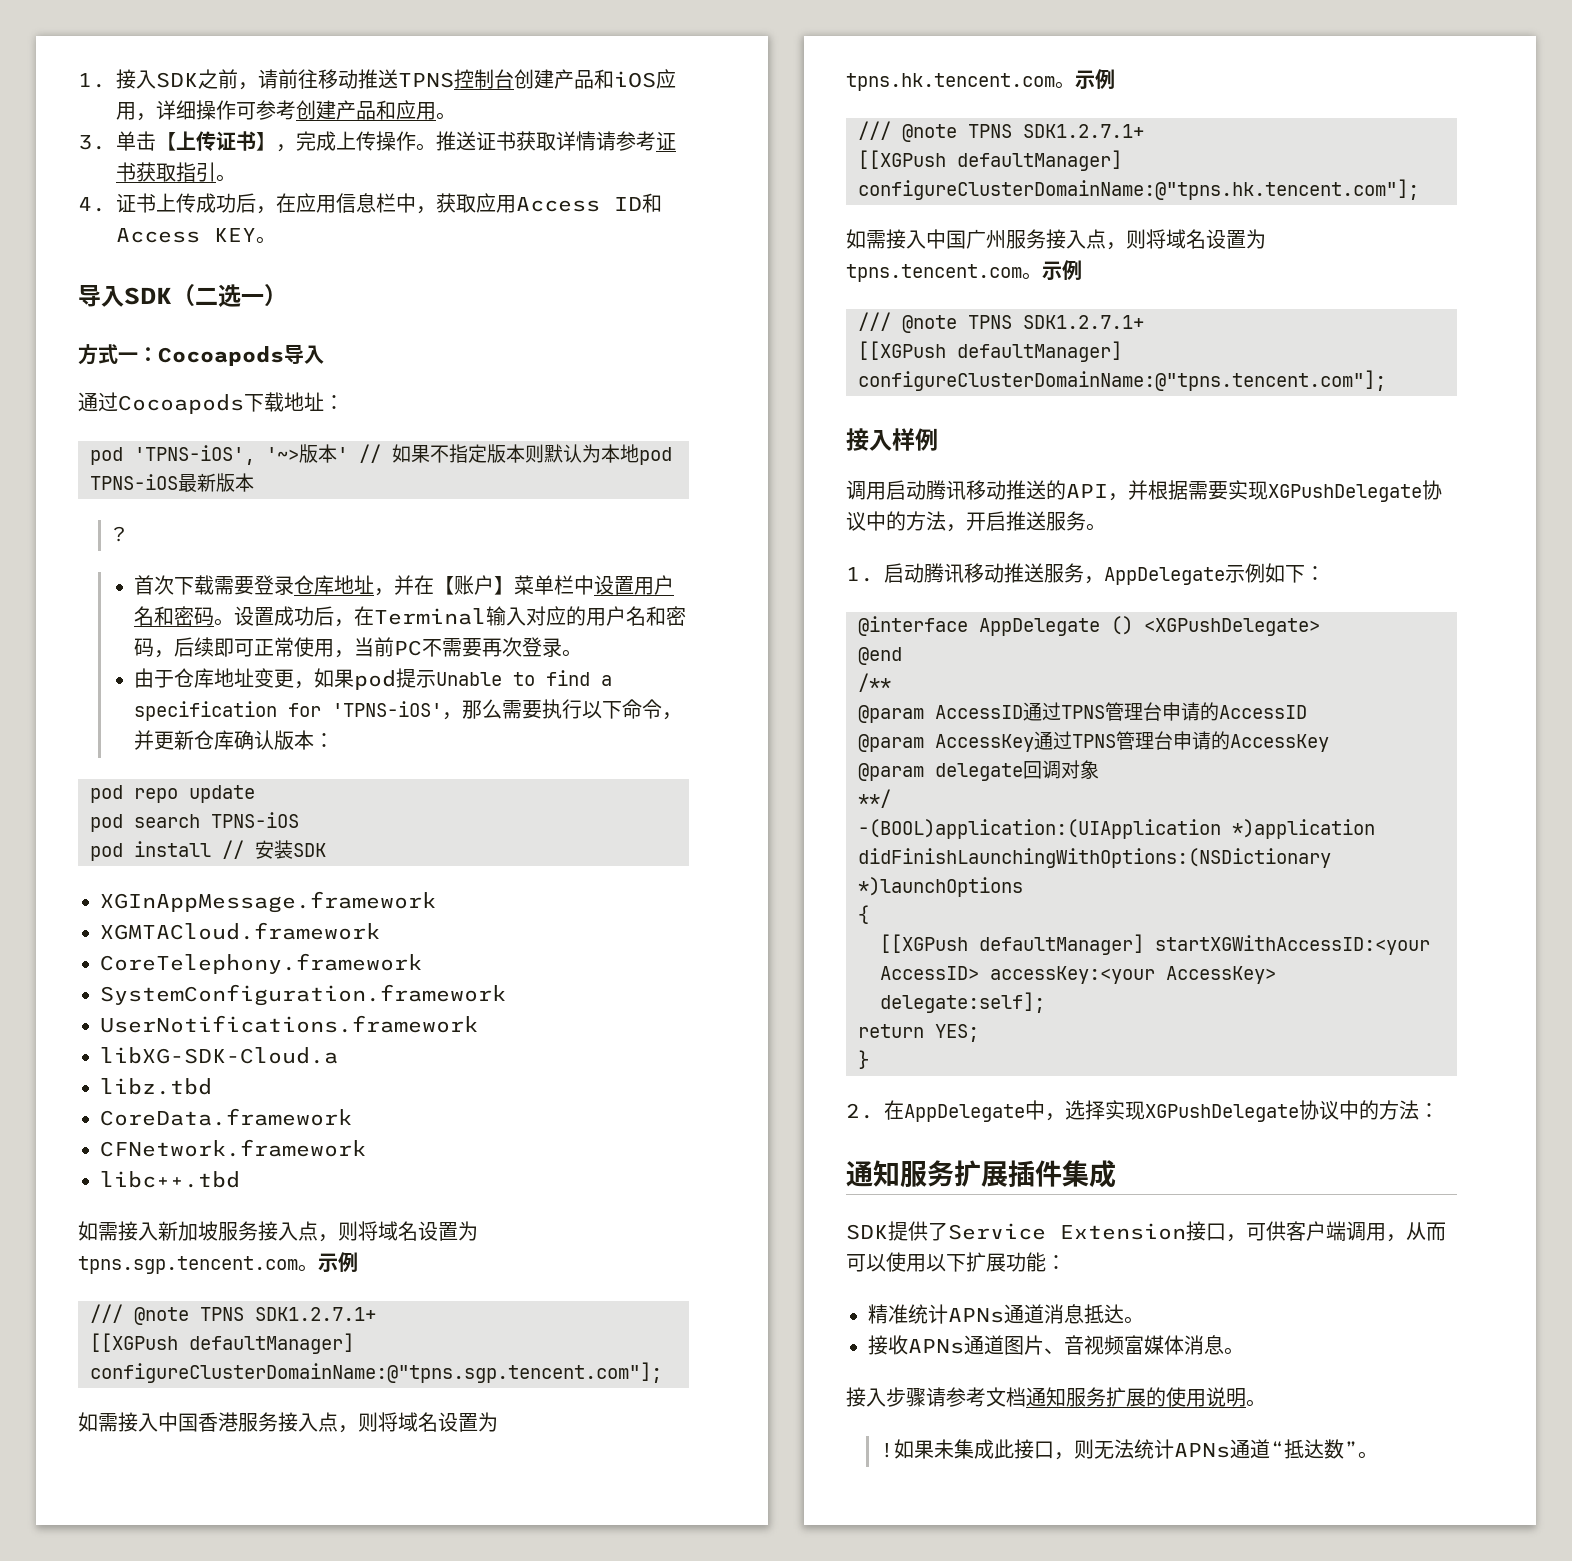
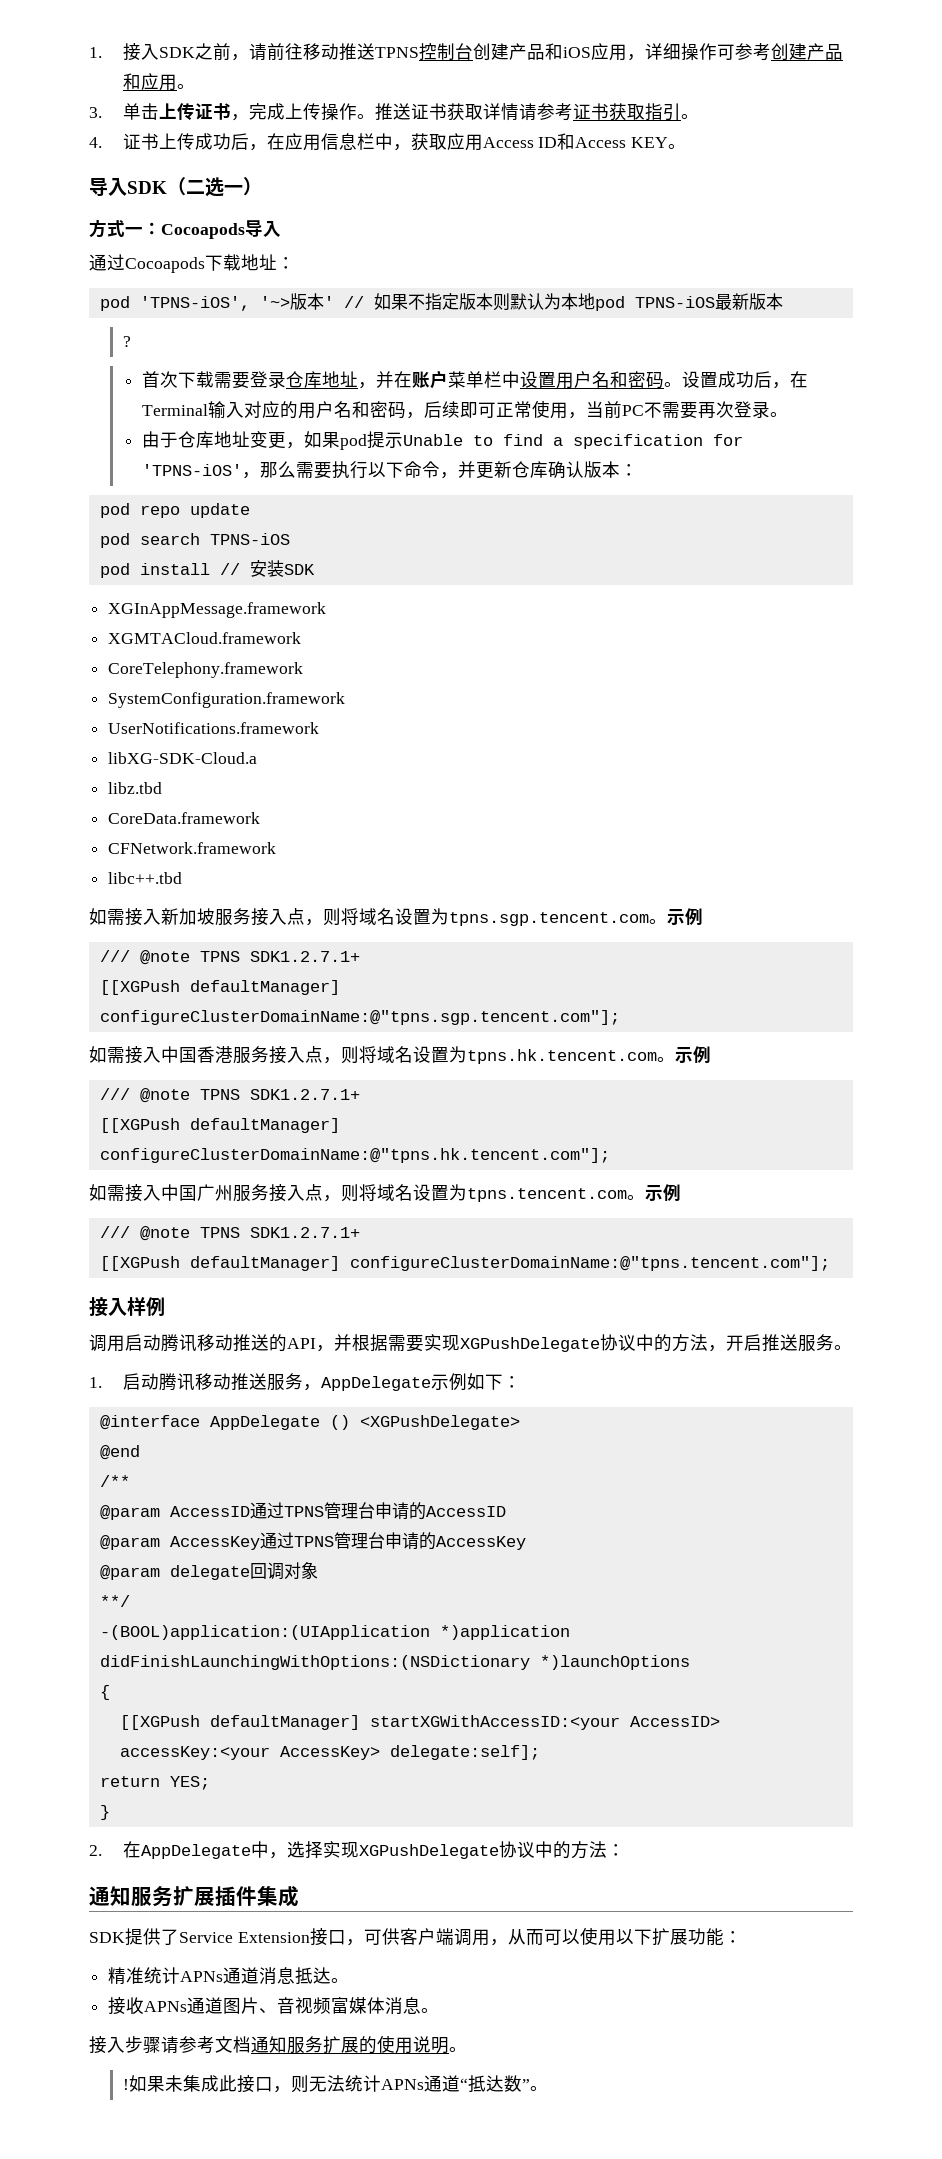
- 3.单击【上传证书】，完成上传操作。
+ 3.单击上传证书，完成上传操作。
- 首次下载需要登录仓库地址，并在【账户】菜单栏中设置用户名和密码。
+ 首次下载需要登录仓库地址，并在账户菜单栏中设置用户名和密码。

